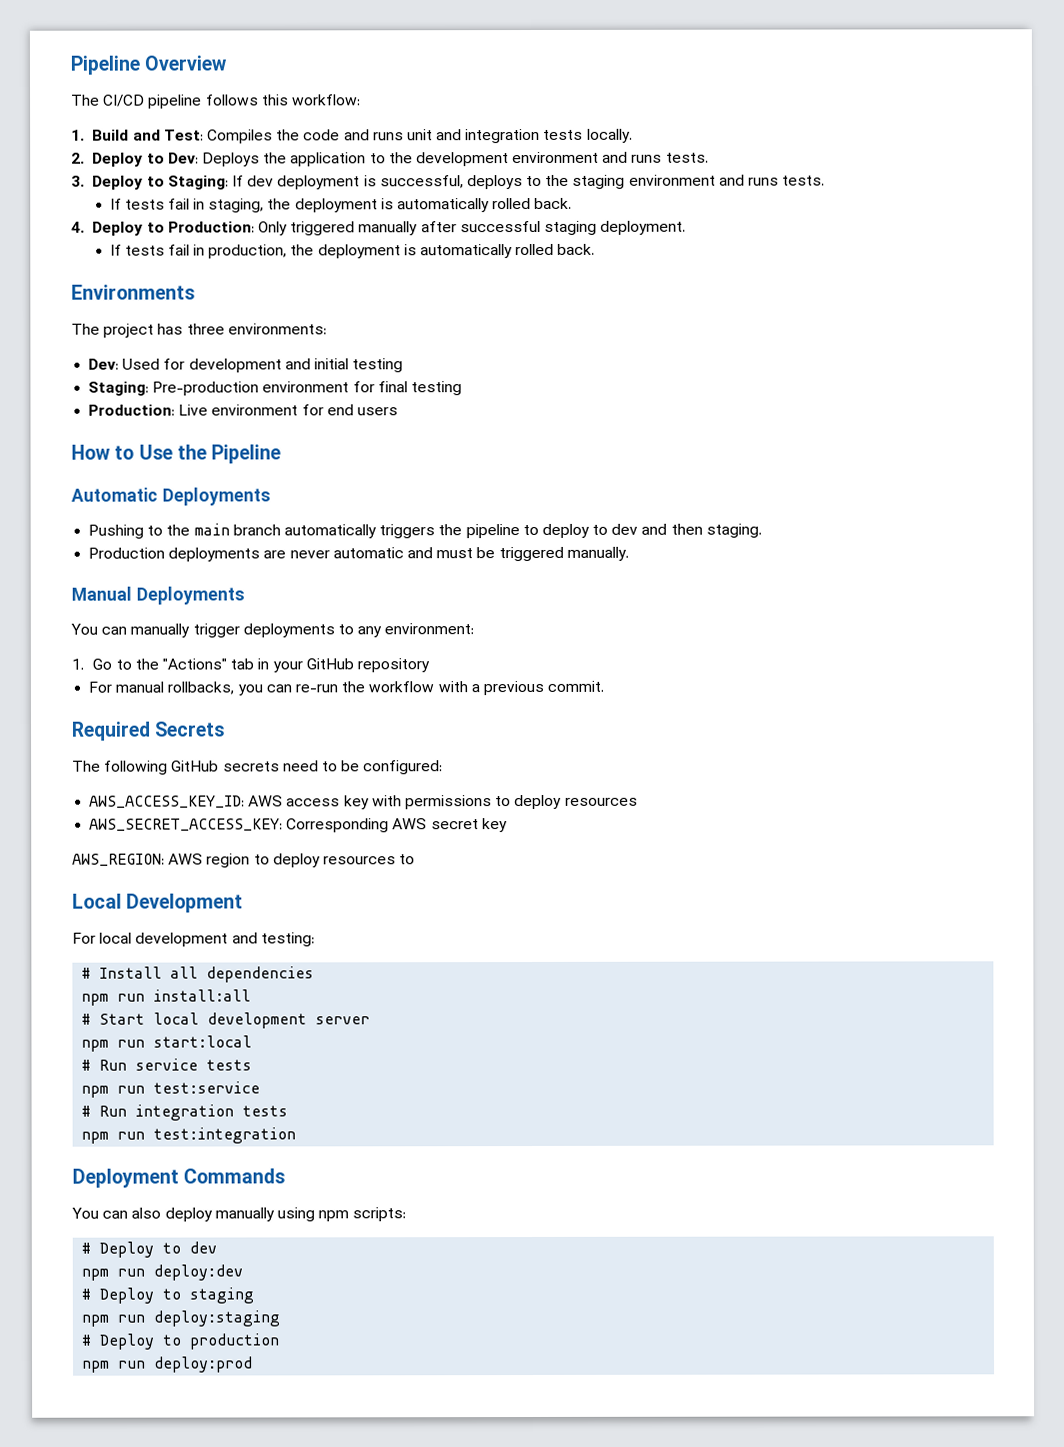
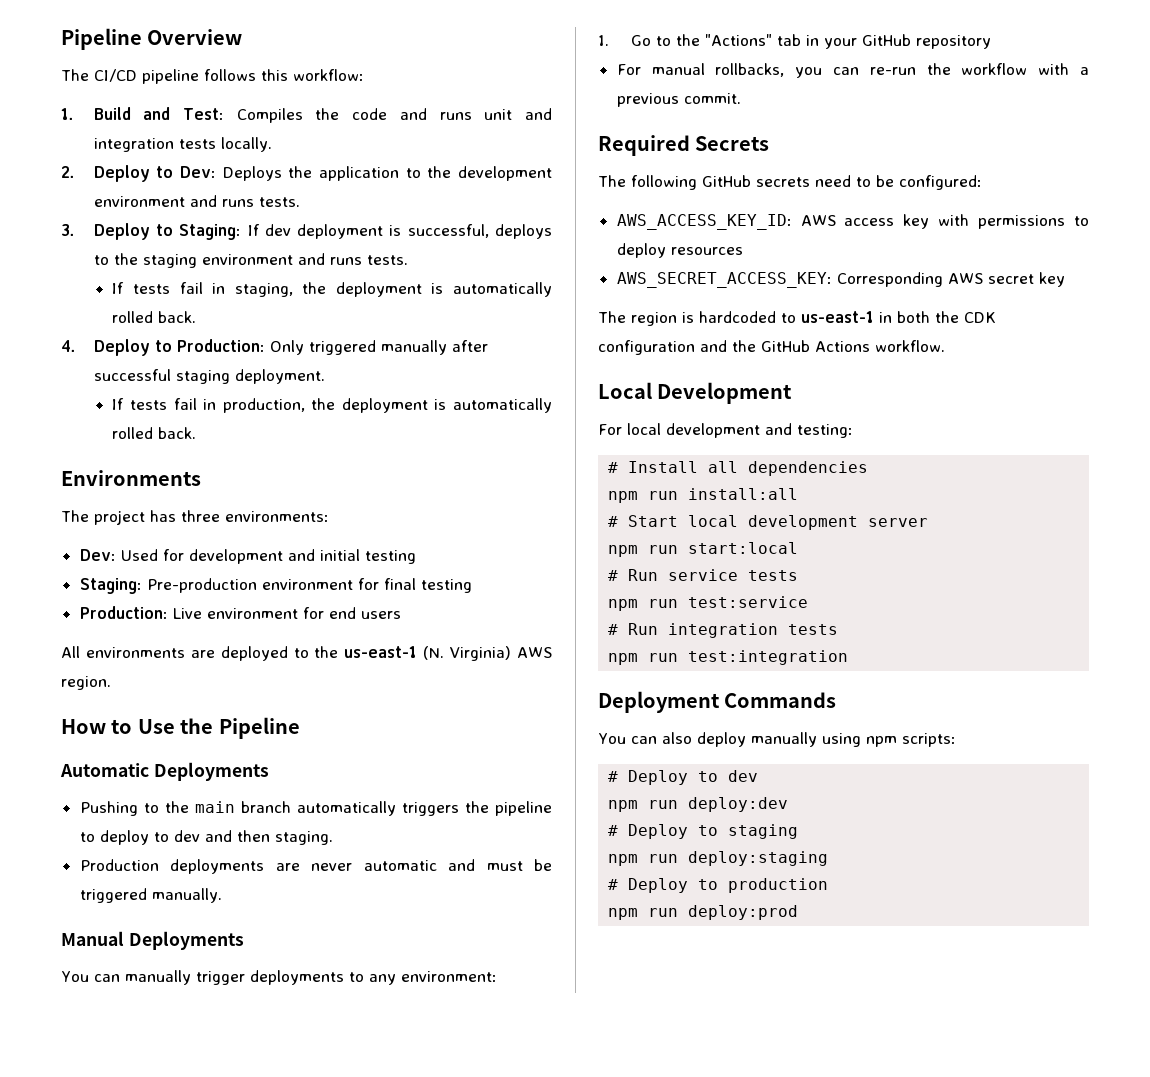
+ All environments are deployed to the us-east-1 (N. Virginia) AWS region.
- AWS_REGION: AWS region to deploy resources to
+ The region is hardcoded to us-east-1 in both the CDK configuration and the GitHub Actions workflow.

